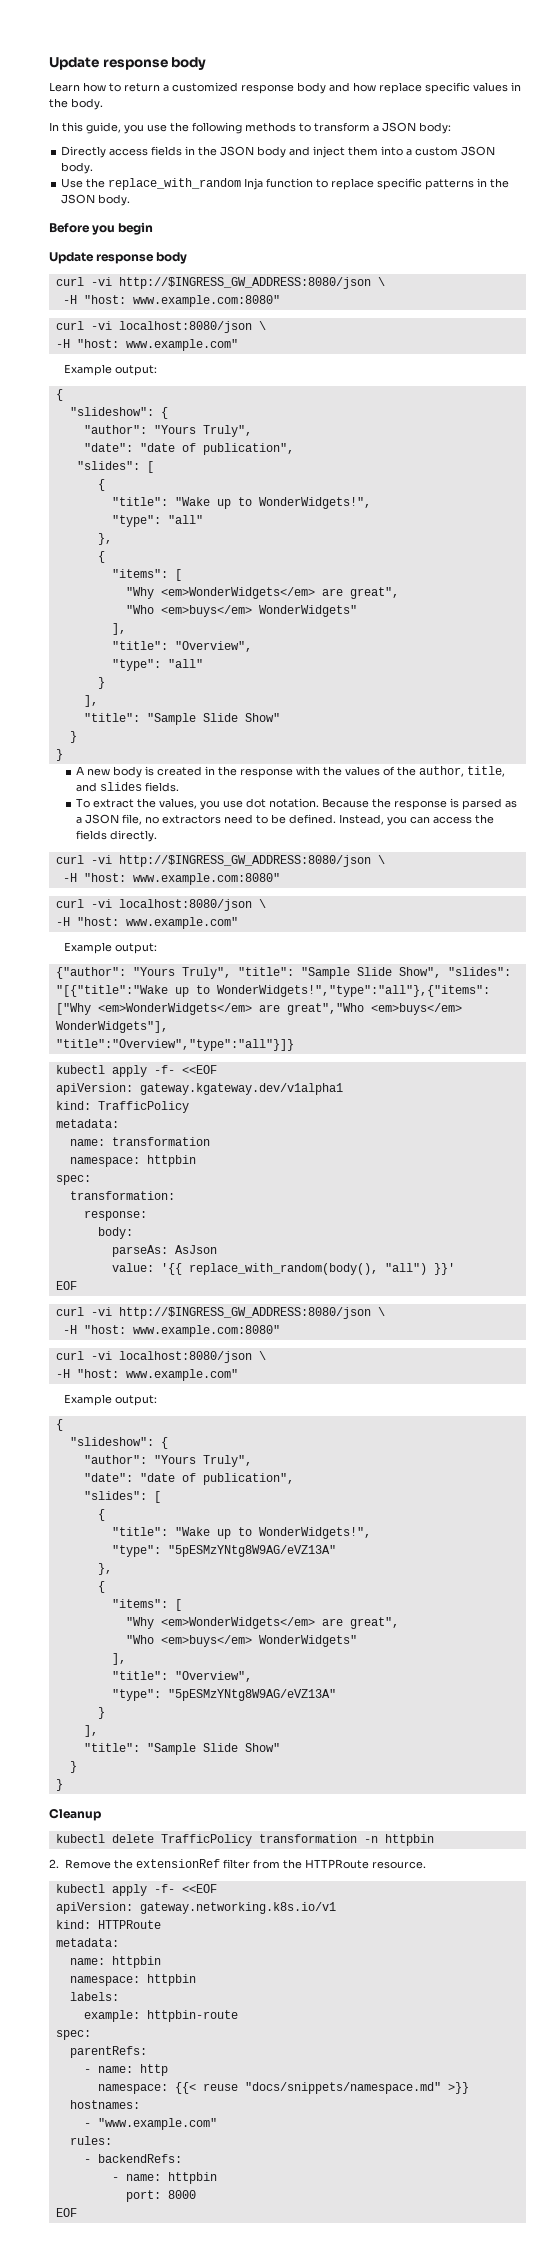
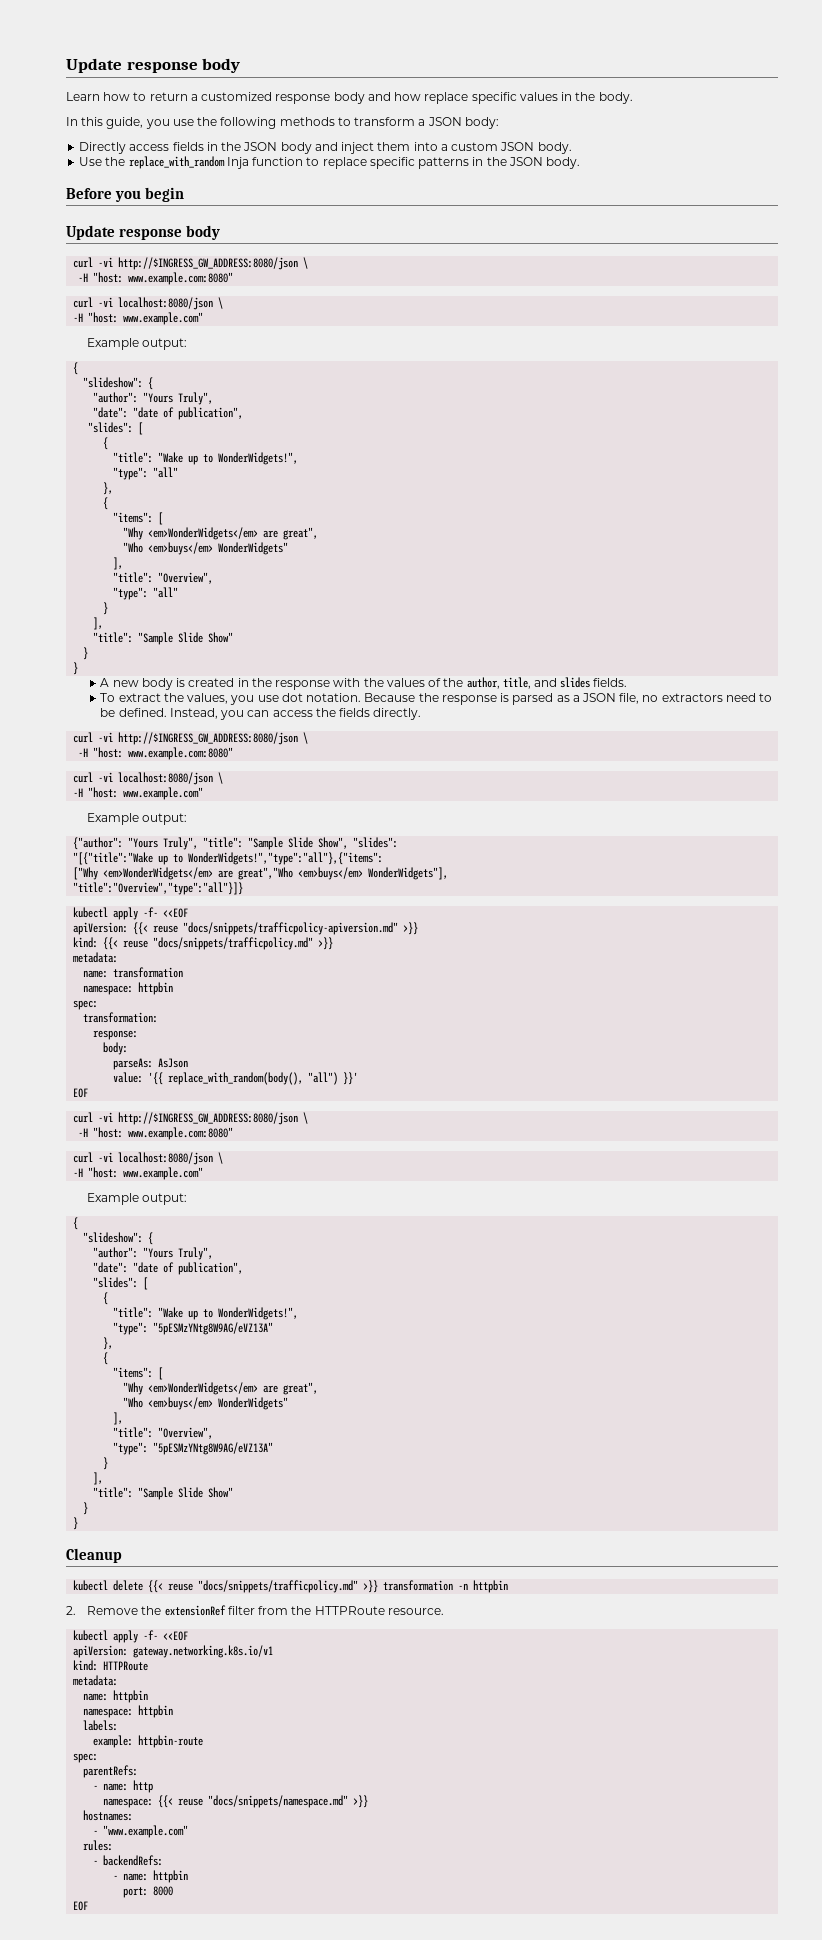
- apiVersion: gateway.kgateway.dev/v1alpha1
- kind: TrafficPolicy
+ apiVersion: {{< reuse "docs/snippets/trafficpolicy-apiversion.md" >}}
+ kind: {{< reuse "docs/snippets/trafficpolicy.md" >}}
- kubectl delete TrafficPolicy transformation -n httpbin
+ kubectl delete {{< reuse "docs/snippets/trafficpolicy.md" >}} transformation -n httpbin

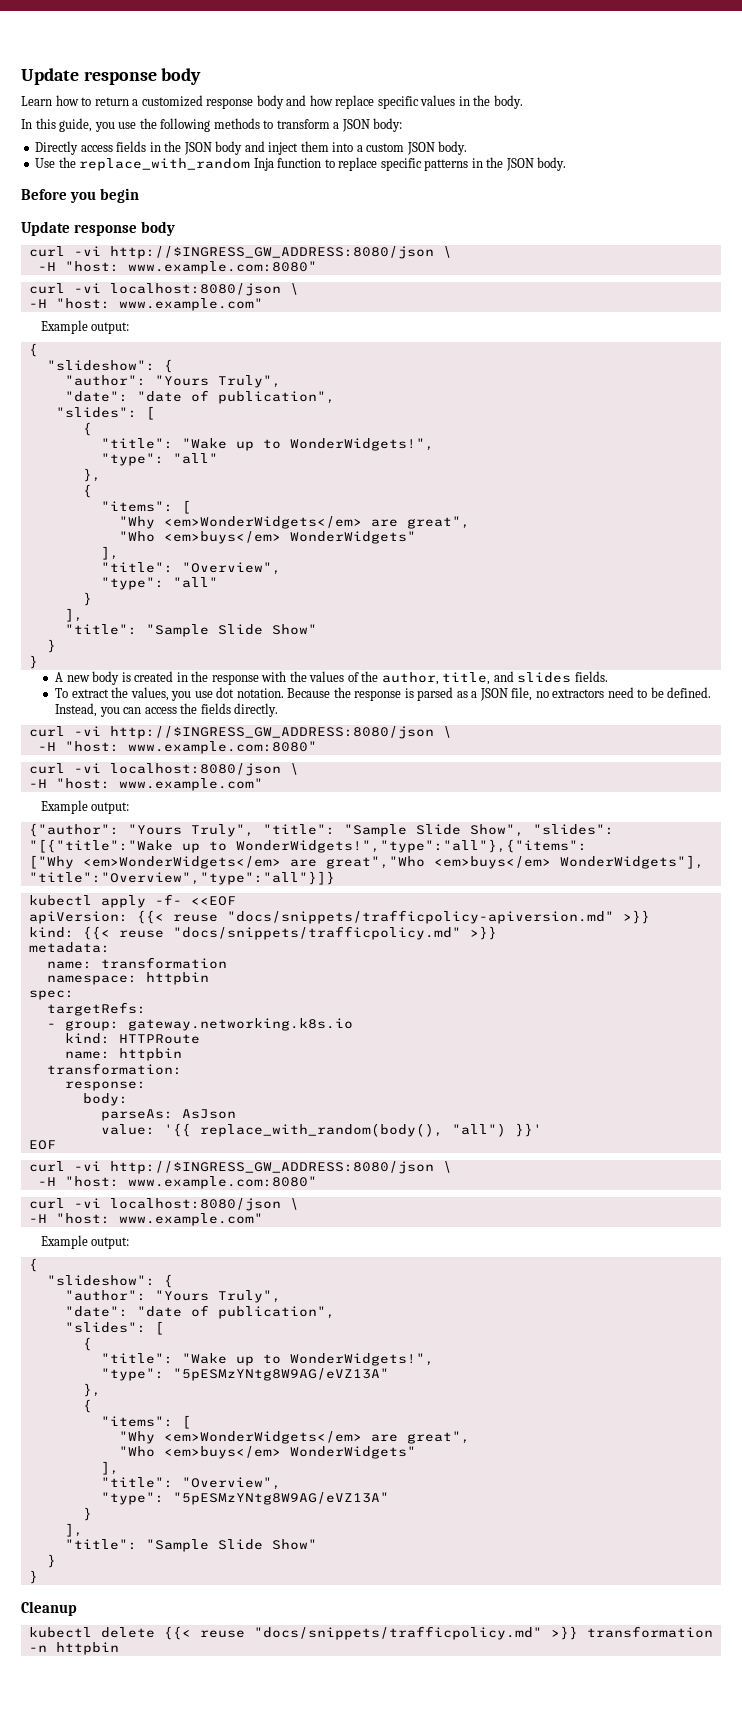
+ targetRefs:
+ - group: gateway.networking.k8s.io
+ kind: HTTPRoute
+ name: httpbin
- 2. Remove the extensionRef filter from the HTTPRoute resource.
- kubectl apply -f- <<EOF
- apiVersion: gateway.networking.k8s.io/v1
- kind: HTTPRoute
- metadata:
- name: httpbin
- namespace: httpbin
- labels:
- example: httpbin-route
- spec:
- parentRefs:
- - name: http
- namespace: {{< reuse "docs/snippets/namespace.md" >}}
- hostnames:
- - "www.example.com"
- rules:
- - backendRefs:
- - name: httpbin
- port: 8000
- EOF

